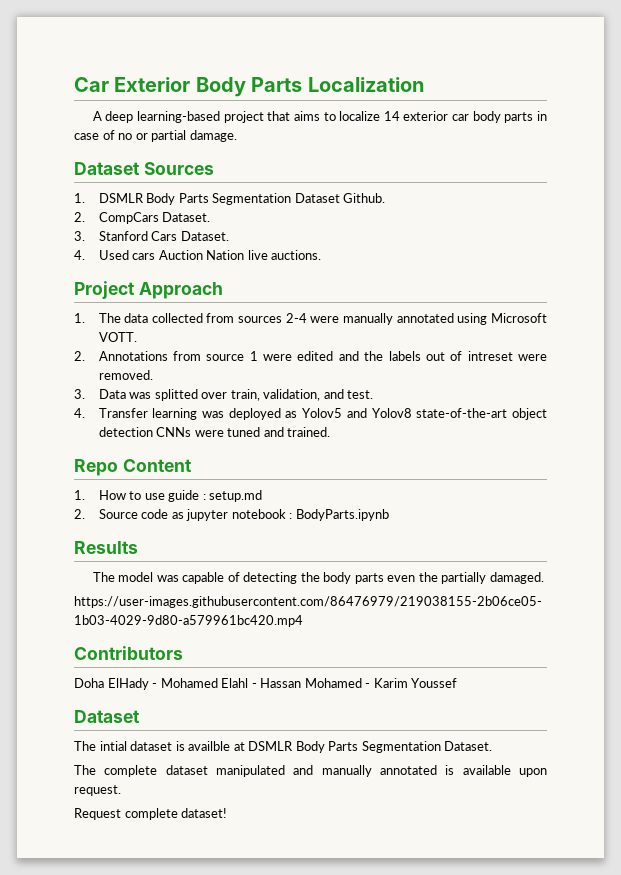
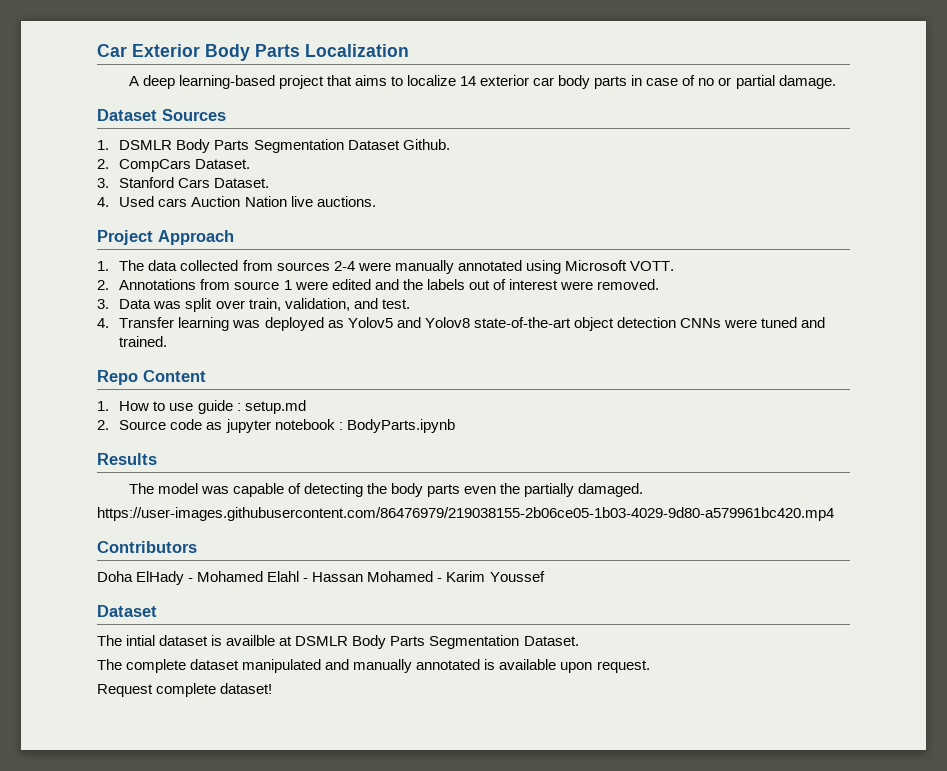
- 2. Annotations from source 1 were edited and the labels out of intreset were removed.
+ 2. Annotations from source 1 were edited and the labels out of interest were removed.
- 3. Data was splitted over train, validation, and test.
+ 3. Data was split over train, validation, and test.

